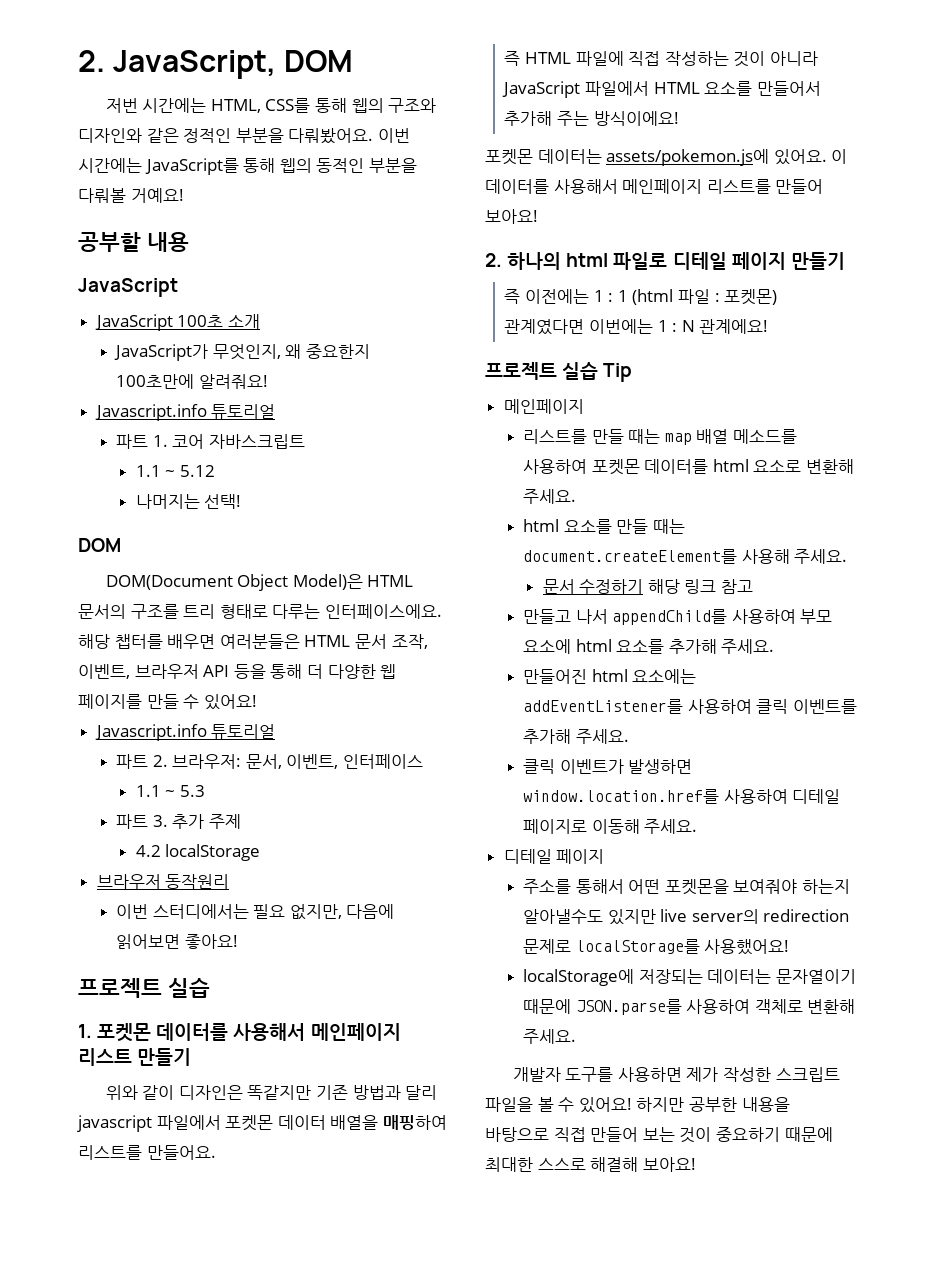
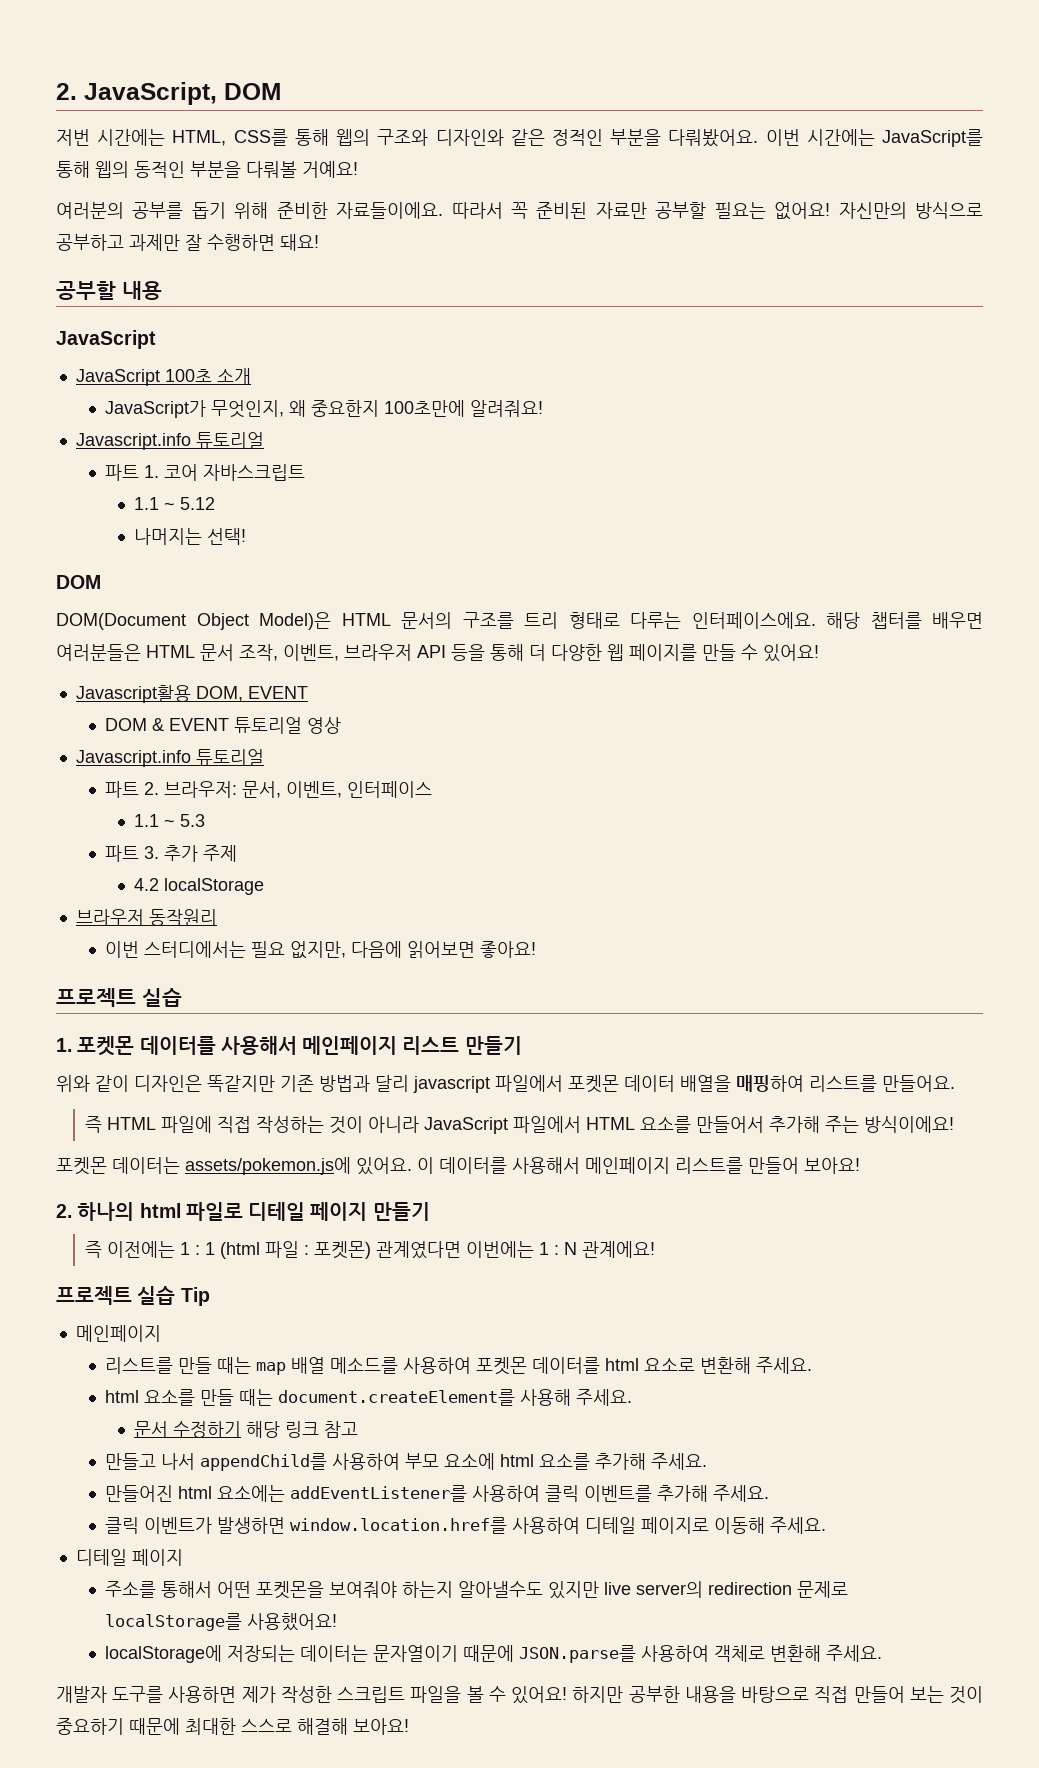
+ 여러분의 공부를 돕기 위해 준비한 자료들이에요. 따라서 꼭 준비된 자료만 공부할 필요는 없어요! 자신만의 방식으로 공부하고 과제만 잘 수행하면 돼요!
+ Javascript활용 DOM, EVENT
+ DOM & EVENT 튜토리얼 영상

